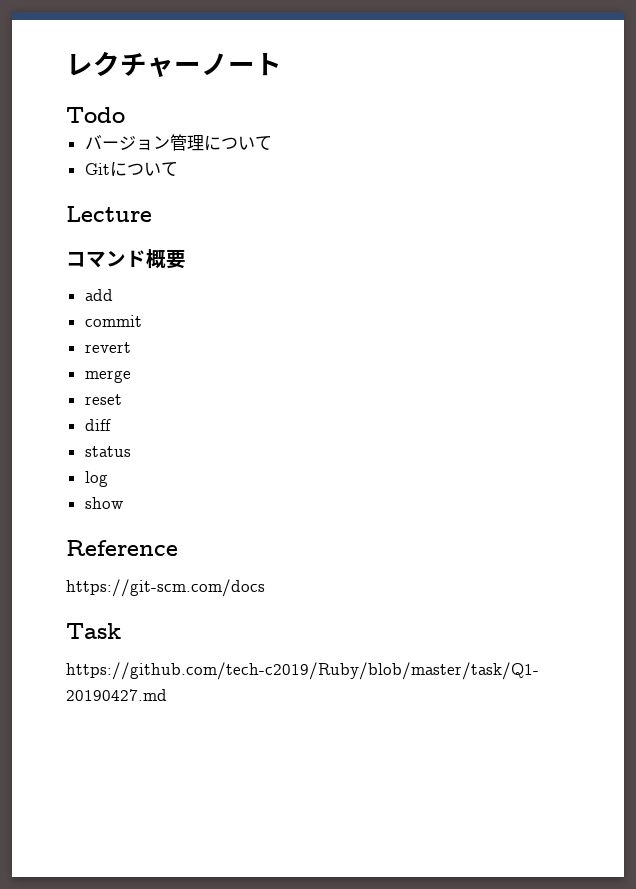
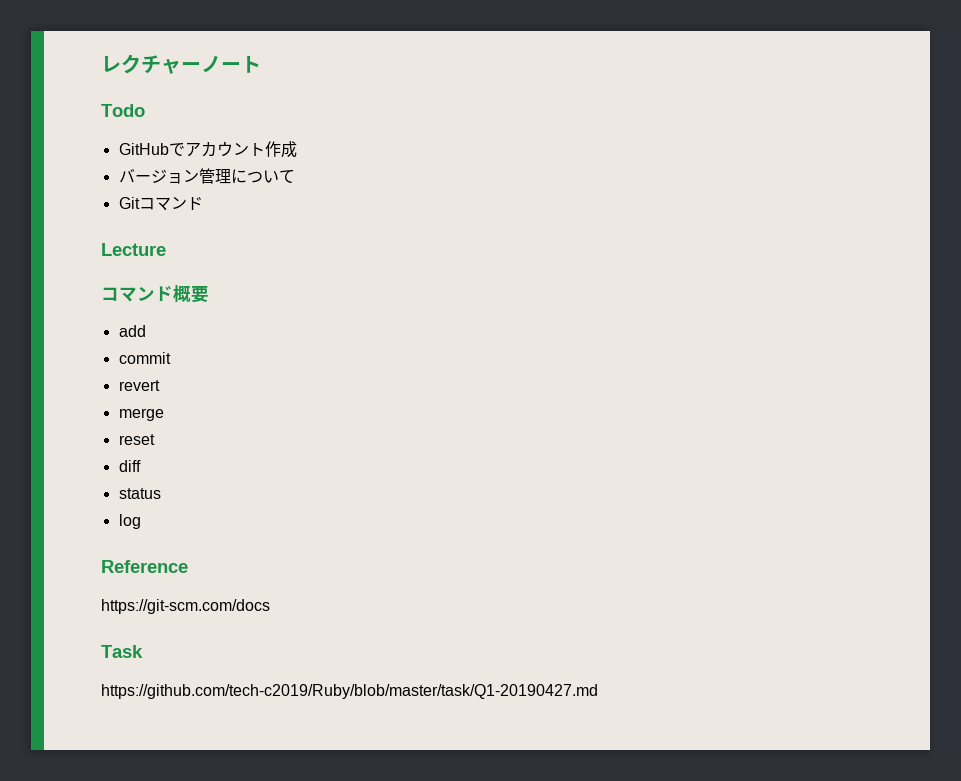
+ GitHubでアカウント作成
- Gitについて
+ Gitコマンド
- show

